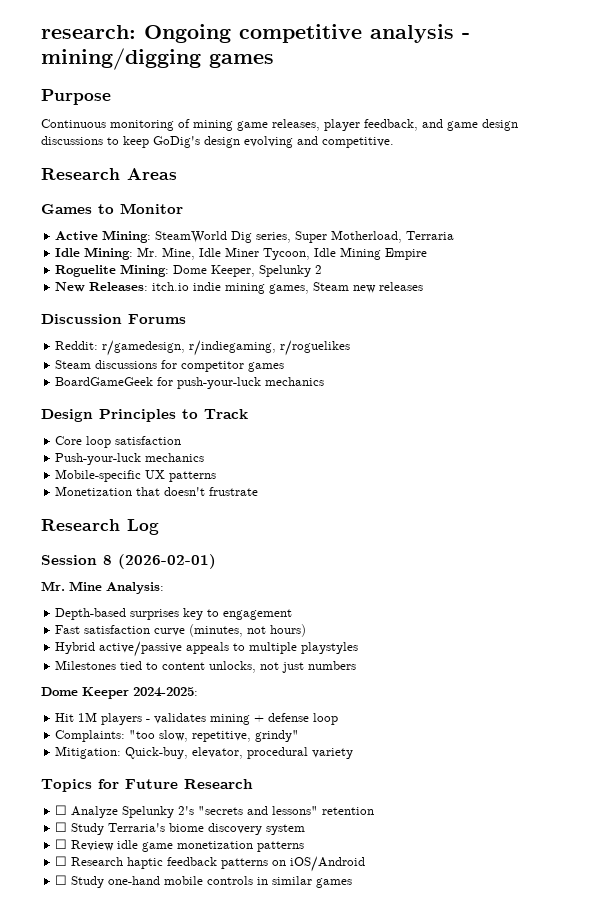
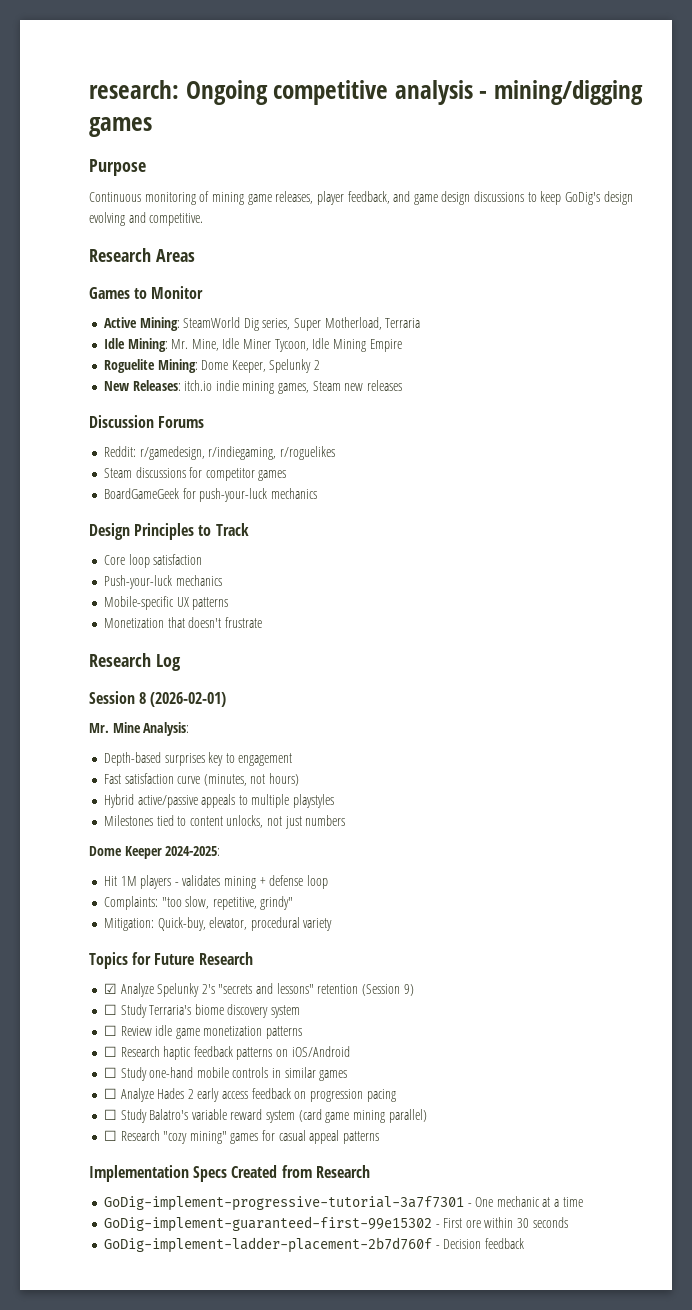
- ☐ Analyze Spelunky 2's "secrets and lessons" retention
+ ☑ Analyze Spelunky 2's "secrets and lessons" retention (Session 9)
+ ☐ Analyze Hades 2 early access feedback on progression pacing
+ ☐ Study Balatro's variable reward system (card game mining parallel)
+ ☐ Research "cozy mining" games for casual appeal patterns
+ Implementation Specs Created from Research
+ GoDig-implement-progressive-tutorial-3a7f7301 - One mechanic at a time
+ GoDig-implement-guaranteed-first-99e15302 - First ore within 30 seconds
+ GoDig-implement-ladder-placement-2b7d760f - Decision feedback

